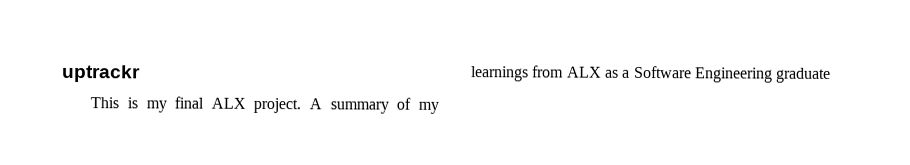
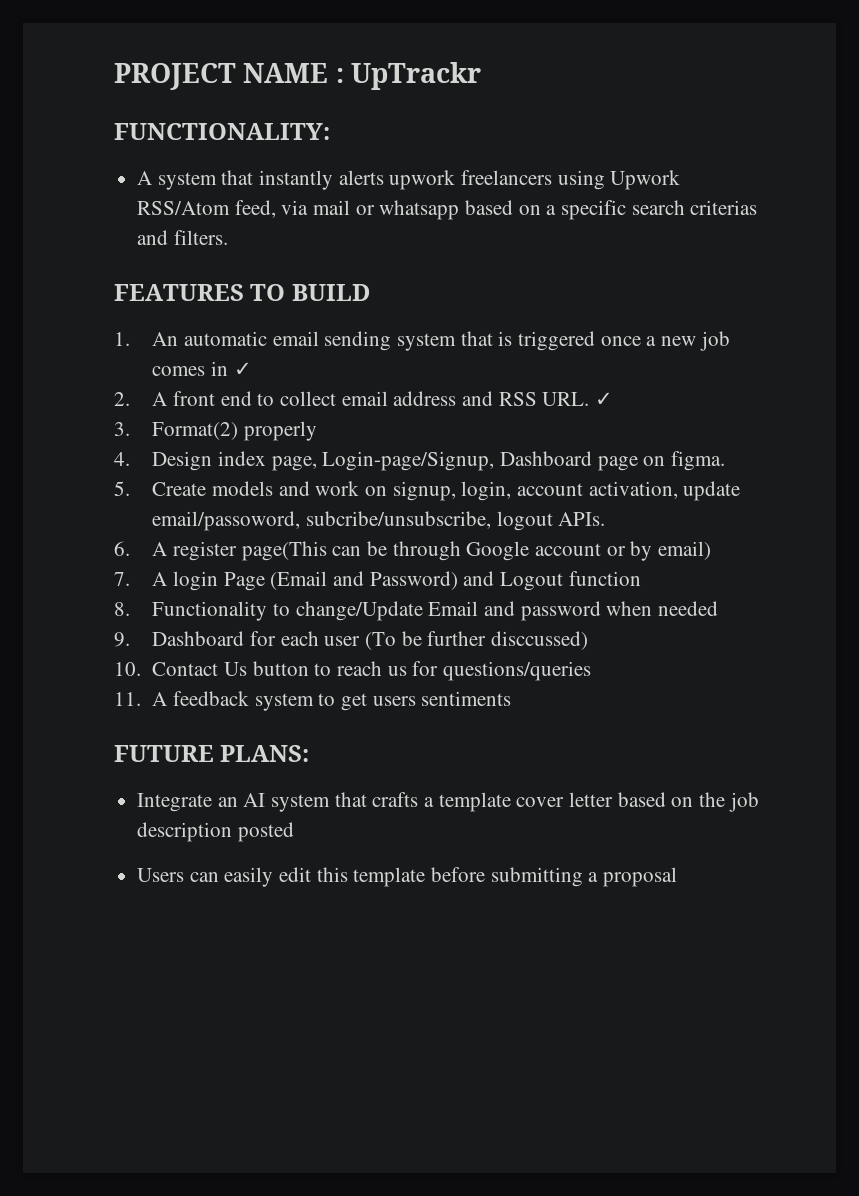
- uptrackr
- This is my final ALX project. A summary of my learnings from ALX as a Software Engineering graduate
+ PROJECT NAME : UpTrackr
+ FUNCTIONALITY:
+ A system that instantly alerts upwork freelancers using Upwork RSS/Atom feed, via mail or whatsapp based on a specific search criterias and filters.
+ FEATURES TO BUILD
+ 1. An automatic email sending system that is triggered once a new job comes in ✓
+ 2. A front end to collect email address and RSS URL. ✓
+ 3. Format(2) properly
+ 4. Design index page, Login-page/Signup, Dashboard page on figma.
+ 5. Create models and work on signup, login, account activation, update email/passoword, subcribe/unsubscribe, logout APIs.
+ 6. A register page(This can be through Google account or by email)
+ 7. A login Page (Email and Password) and Logout function
+ 8. Functionality to change/Update Email and password when needed
+ 9. Dashboard for each user (To be further disccussed)
+ 10. Contact Us button to reach us for questions/queries
+ 11. A feedback system to get users sentiments
+ FUTURE PLANS:
+ Integrate an AI system that crafts a template cover letter based on the job description posted
+ Users can easily edit this template before submitting a proposal

